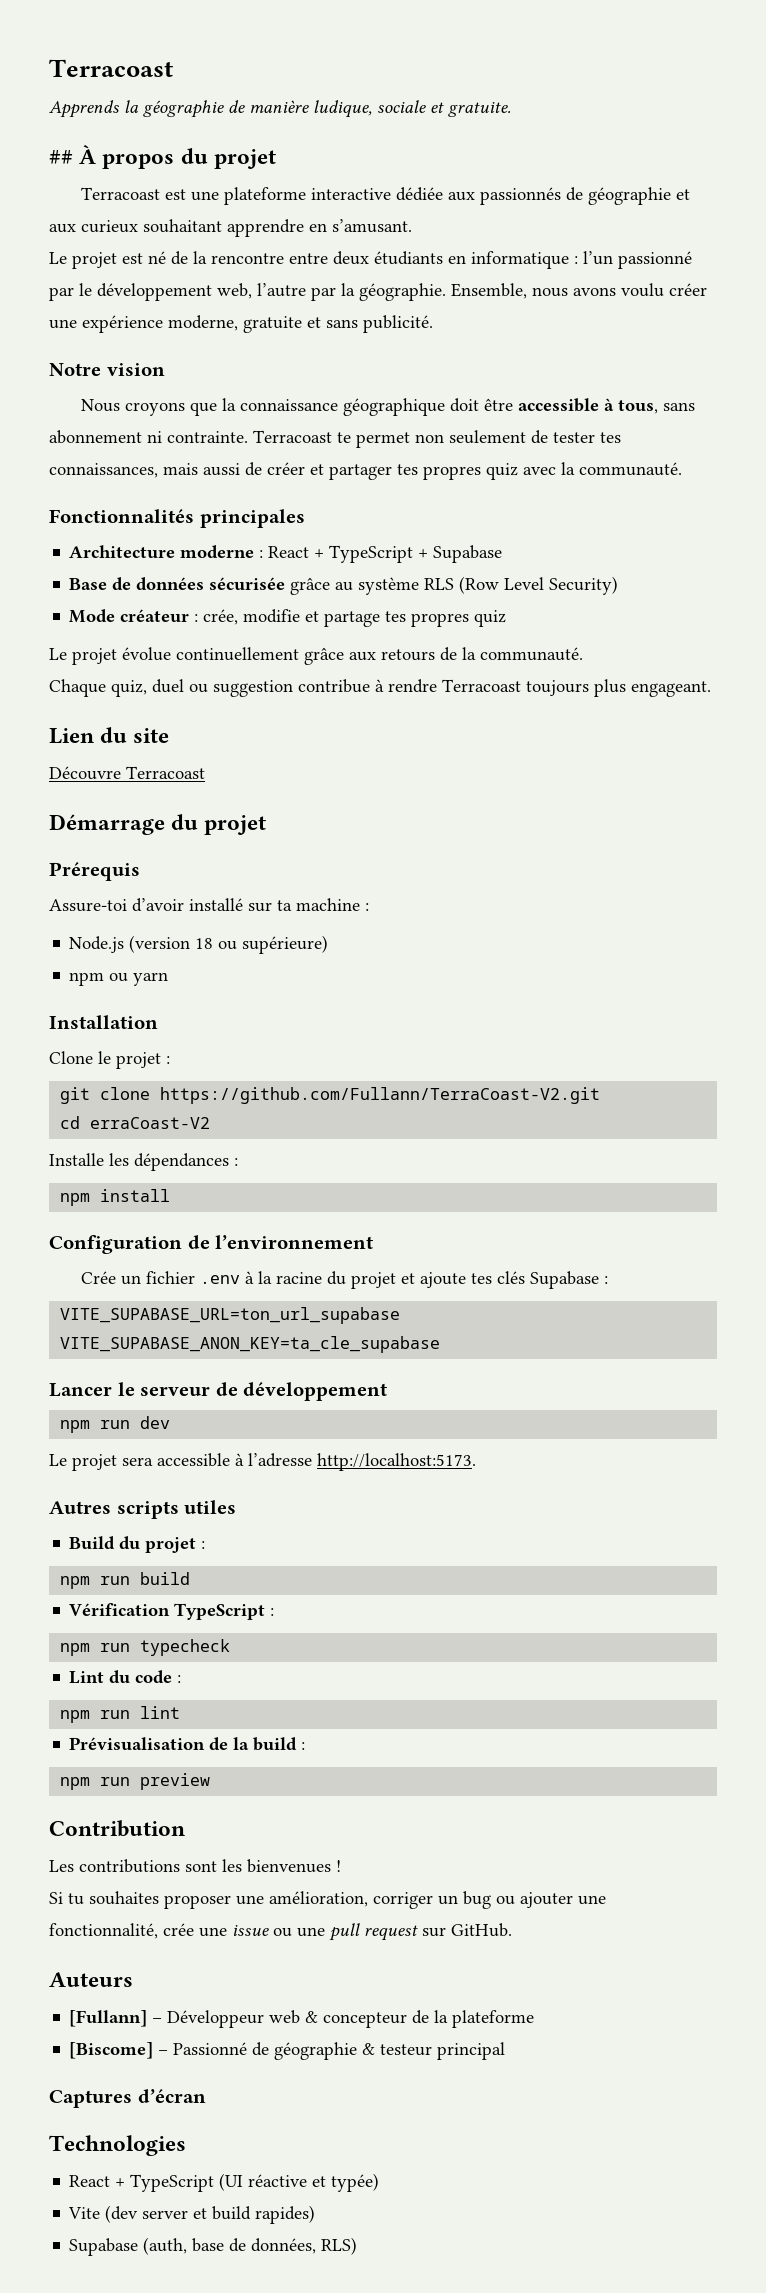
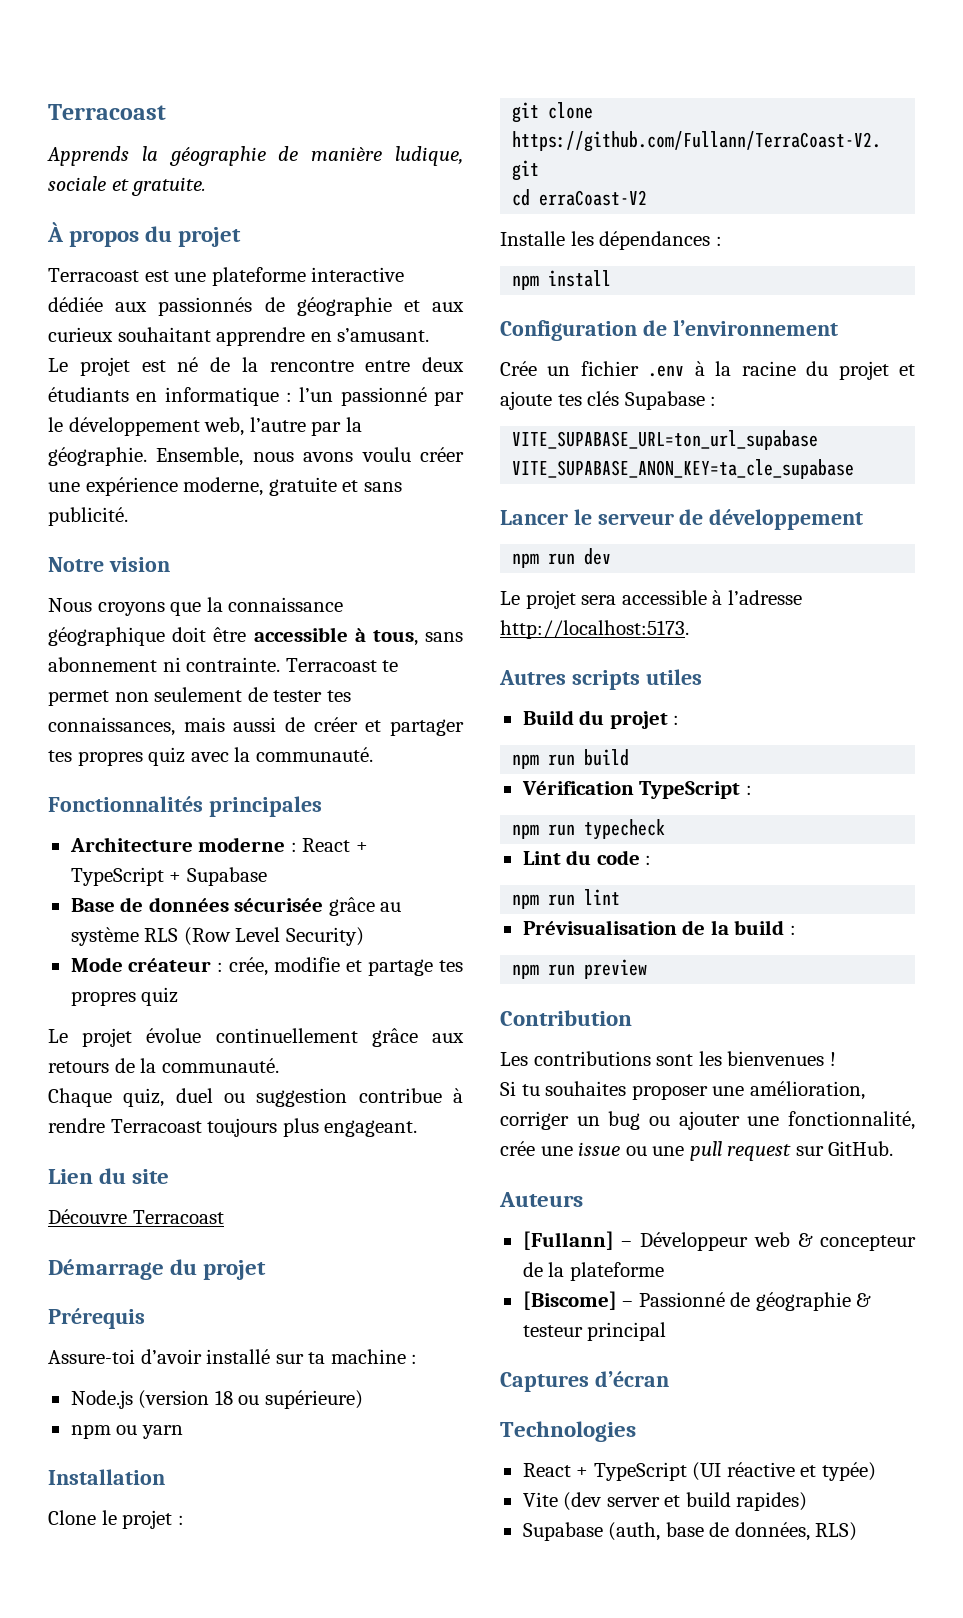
- ## À propos du projet
+ À propos du projet

